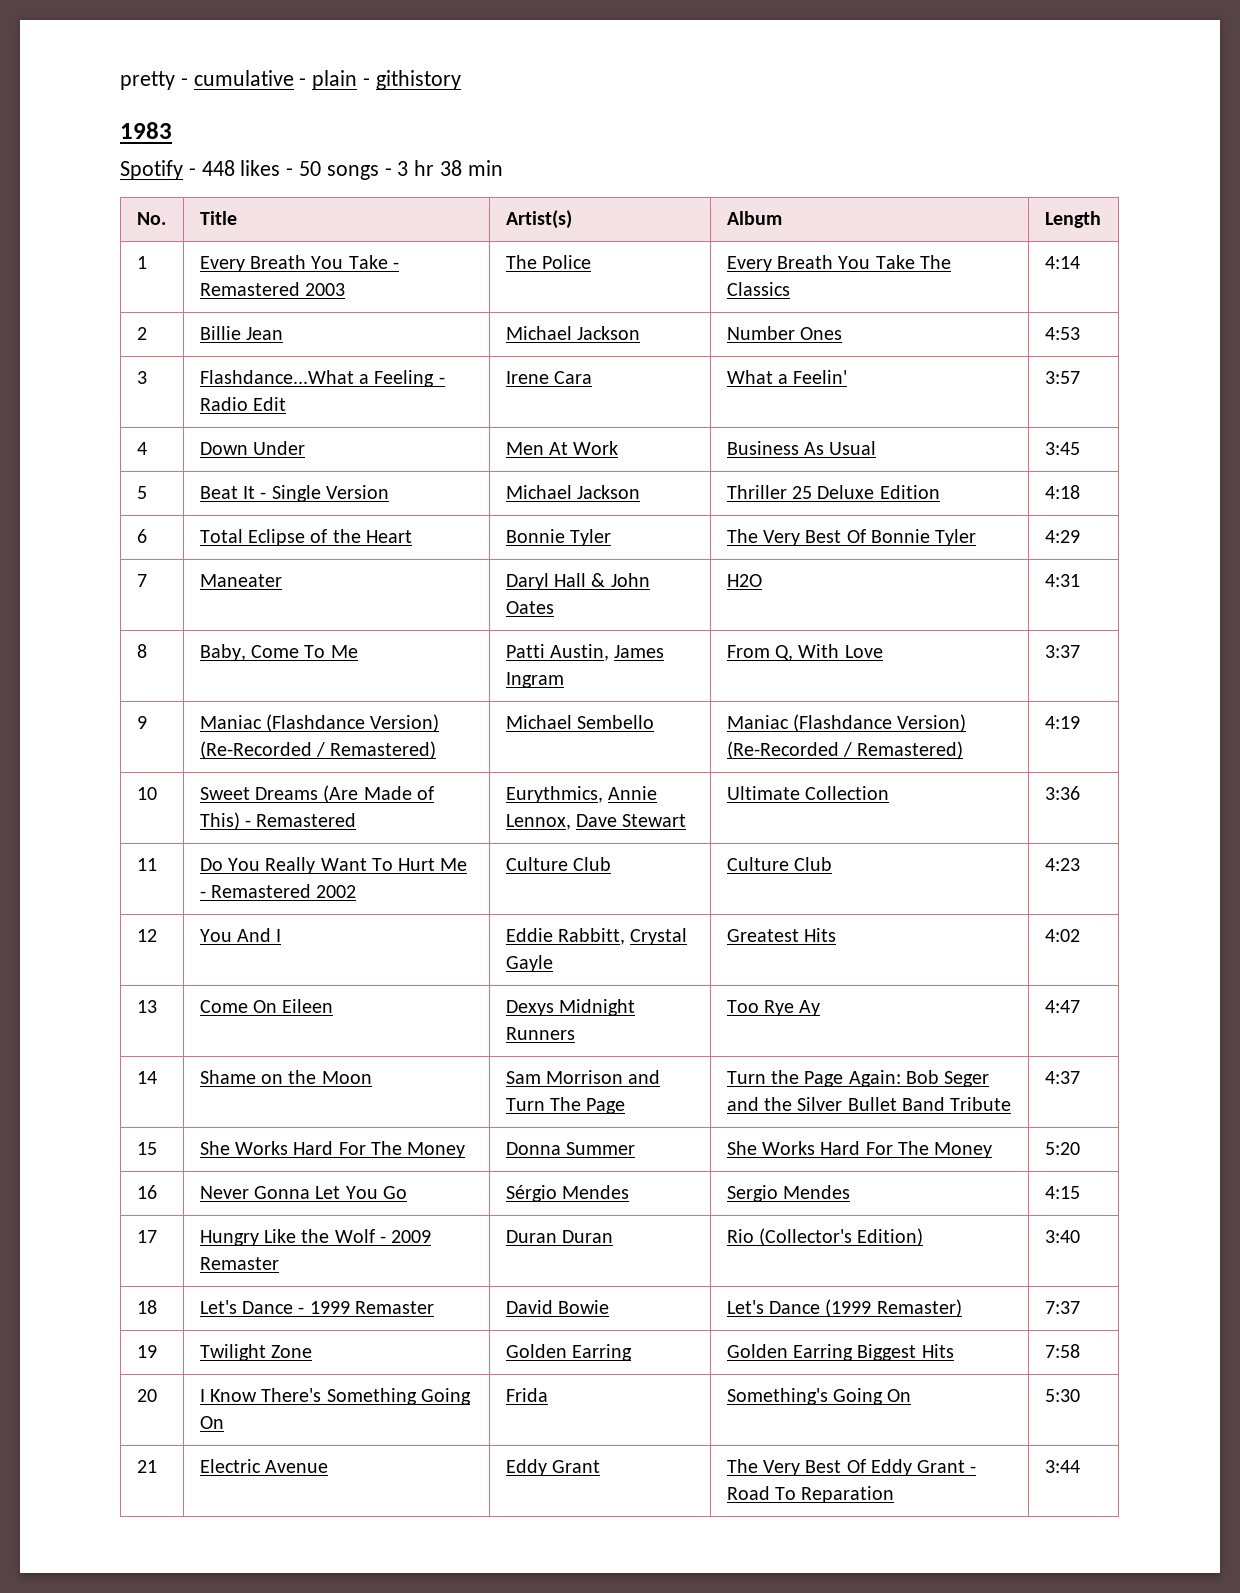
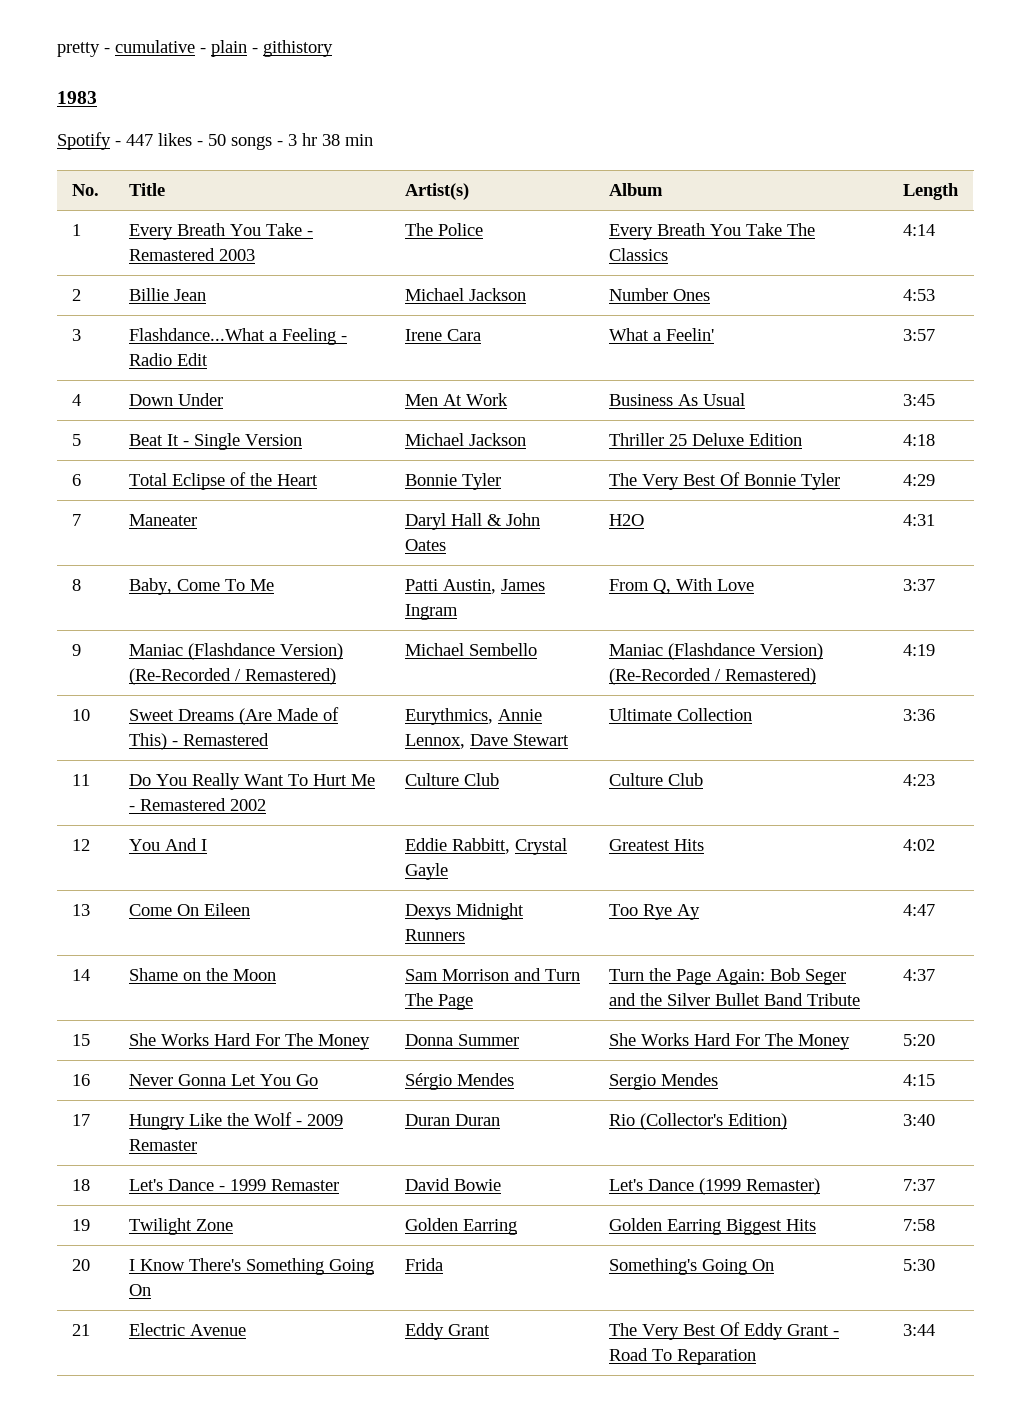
- Spotify - 448 likes - 50 songs - 3 hr 38 min
+ Spotify - 447 likes - 50 songs - 3 hr 38 min

